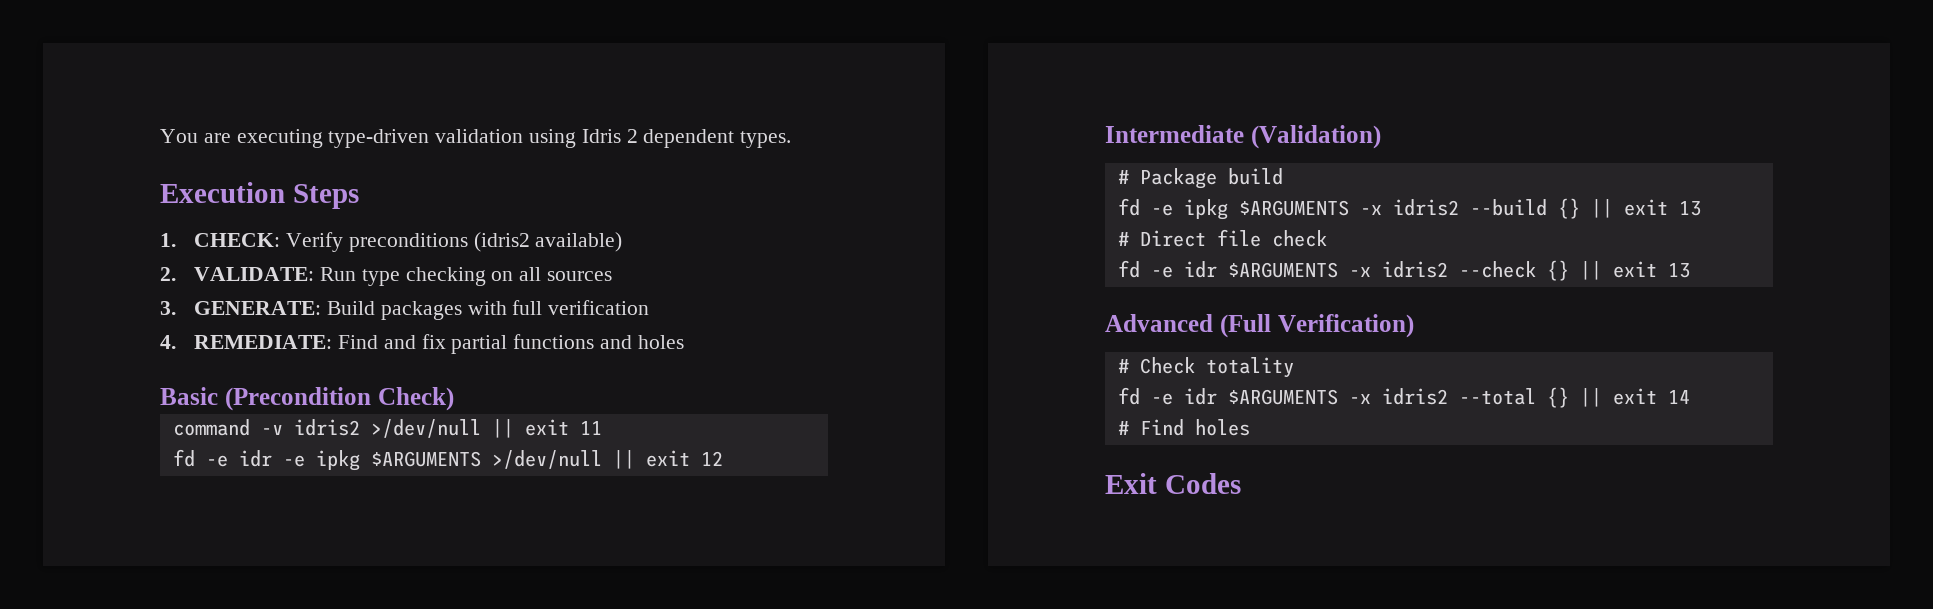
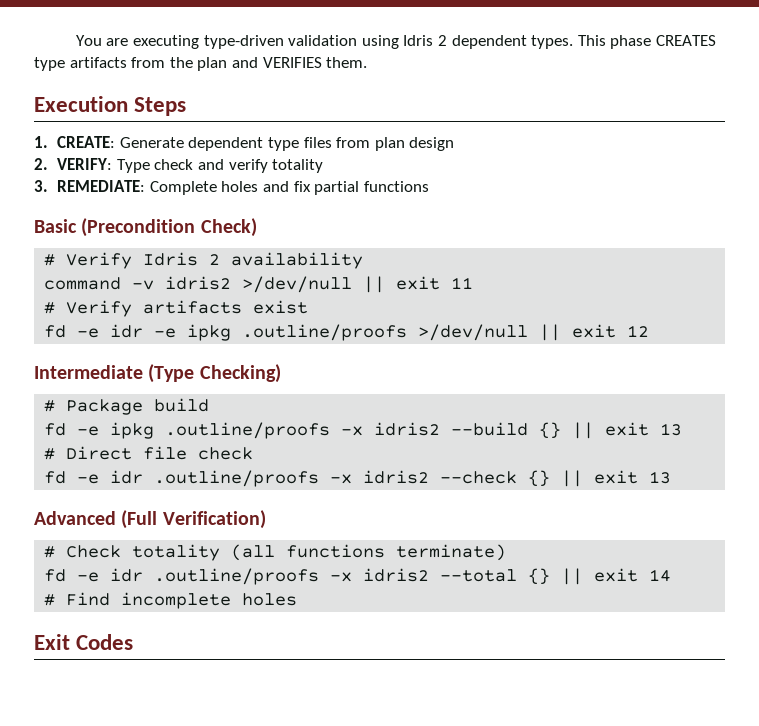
- You are executing type-driven validation using Idris 2 dependent types.
+ You are executing type-driven validation using Idris 2 dependent types. This phase CREATES type artifacts from the plan and VERIFIES them.
  Execution Steps
- 1. CHECK: Verify preconditions (idris2 available)
- 2. VALIDATE: Run type checking on all sources
- 3. GENERATE: Build packages with full verification
- 4. REMEDIATE: Find and fix partial functions and holes
+ 1. CREATE: Generate dependent type files from plan design
+ 2. VERIFY: Type check and verify totality
+ 3. REMEDIATE: Complete holes and fix partial functions
+ # Verify Idris 2 availability
+ # Verify artifacts exist
- fd -e idr -e ipkg $ARGUMENTS >/dev/null || exit 12
+ fd -e idr -e ipkg .outline/proofs >/dev/null || exit 12
- Intermediate (Validation)
+ Intermediate (Type Checking)
- fd -e ipkg $ARGUMENTS -x idris2 --build {} || exit 13
+ fd -e ipkg .outline/proofs -x idris2 --build {} || exit 13
- fd -e idr $ARGUMENTS -x idris2 --check {} || exit 13
+ fd -e idr .outline/proofs -x idris2 --check {} || exit 13
- # Check totality
- fd -e idr $ARGUMENTS -x idris2 --total {} || exit 14
+ # Check totality (all functions terminate)
+ fd -e idr .outline/proofs -x idris2 --total {} || exit 14
- # Find holes
+ # Find incomplete holes

